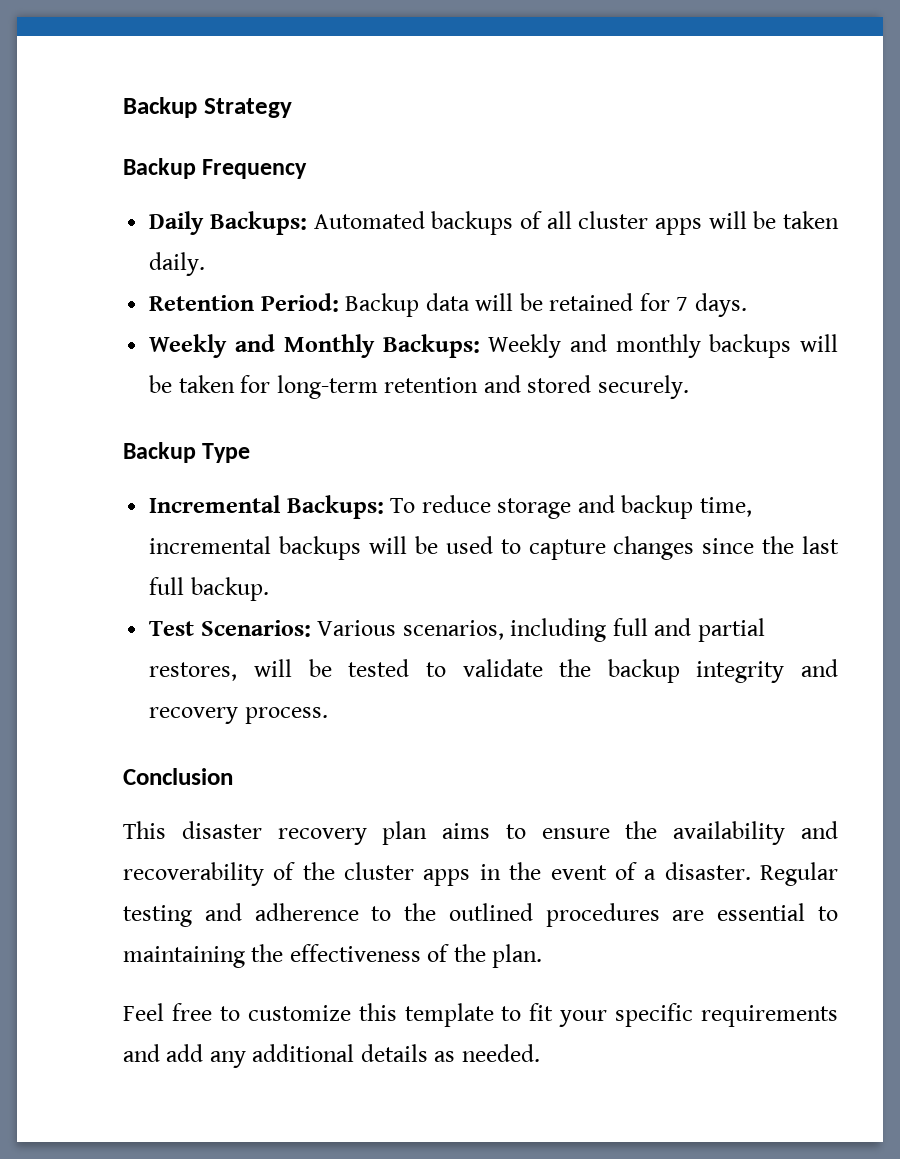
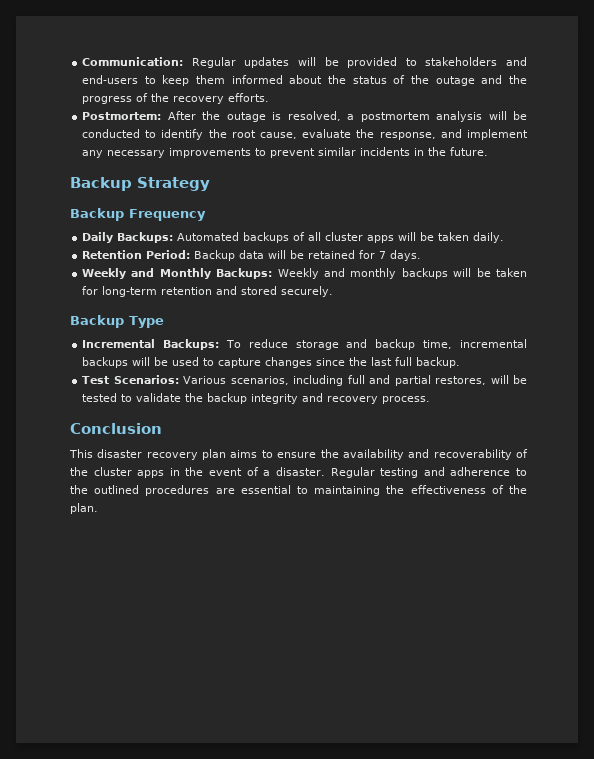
+ Communication: Regular updates will be provided to stakeholders and end-users to keep them informed about the status of the outage and the progress of the recovery efforts.
+ Postmortem: After the outage is resolved, a postmortem analysis will be conducted to identify the root cause, evaluate the response, and implement any necessary improvements to prevent similar incidents in the future.
- Feel free to customize this template to fit your specific requirements and add any additional details as needed.

